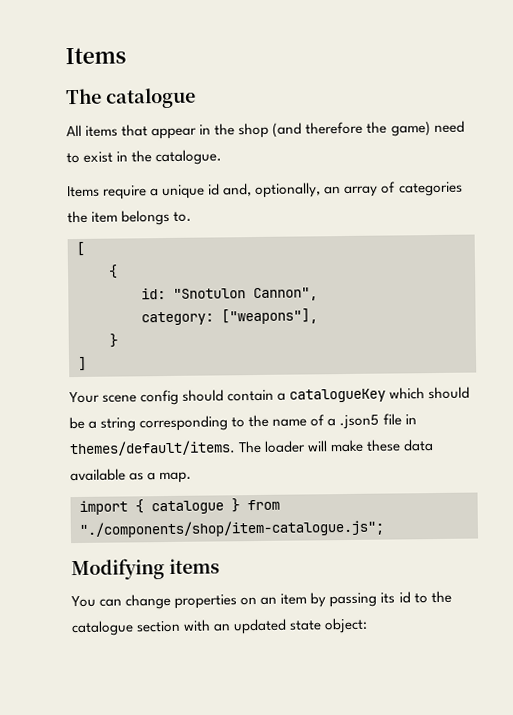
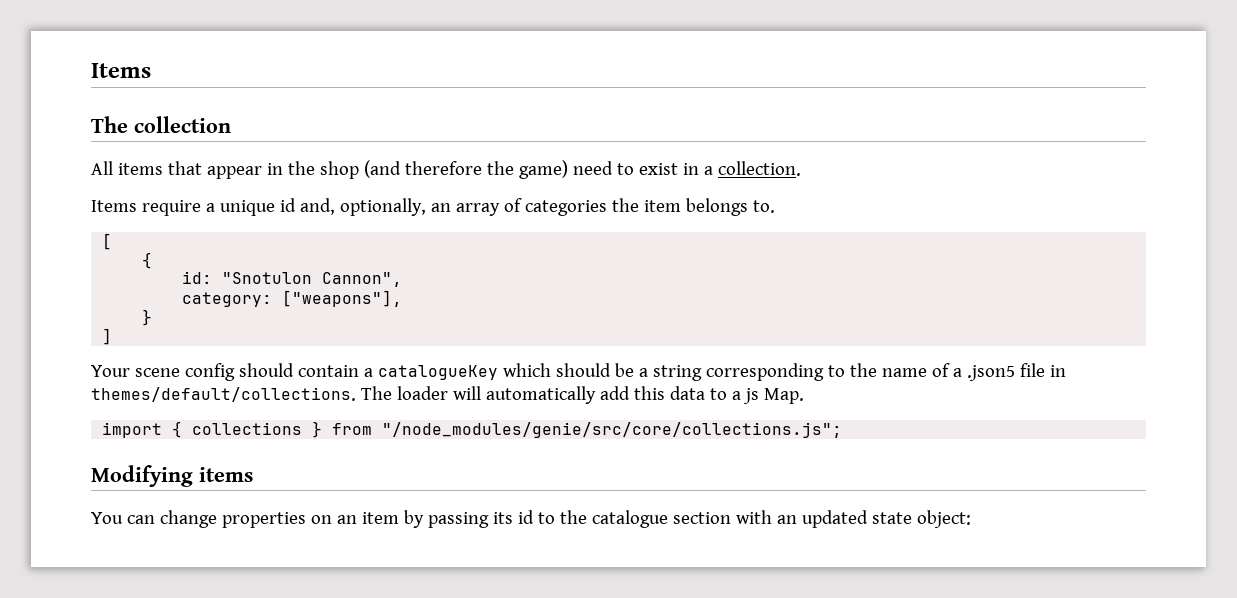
- The catalogue
+ The collection
- All items that appear in the shop (and therefore the game) need to exist in the catalogue.
+ All items that appear in the shop (and therefore the game) need to exist in a collection.
- Your scene config should contain a catalogueKey which should be a string corresponding to the name of a .json5 file in themes/default/items.
+ Your scene config should contain a catalogueKey which should be a string corresponding to the name of a .json5 file in themes/default/collections.
- The loader will make these data available as a map.
+ The loader will automatically add this data to a js Map.
- import { catalogue } from "./components/shop/item-catalogue.js";
+ import { collections } from "/node_modules/genie/src/core/collections.js";

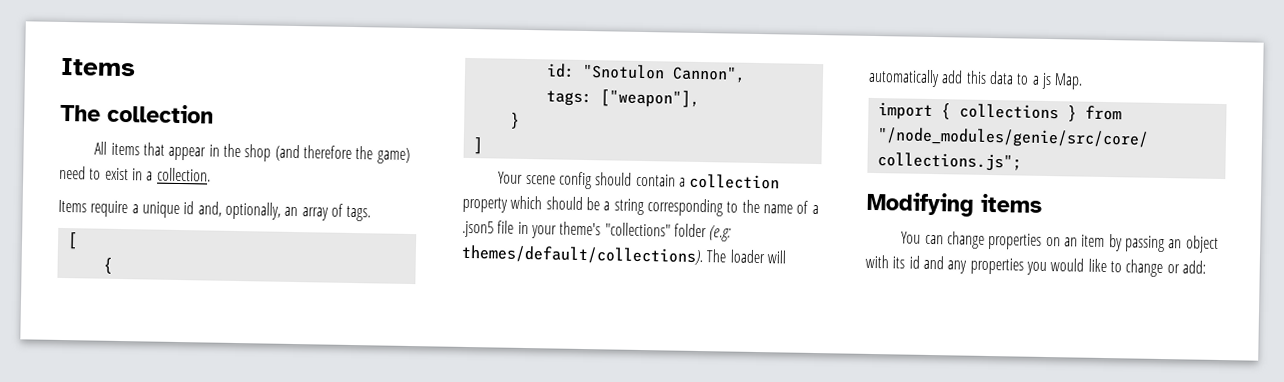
- Items require a unique id and, optionally, an array of categories the item belongs to.
+ Items require a unique id and, optionally, an array of tags.
- category: ["weapons"],
+ tags: ["weapon"],
- Your scene config should contain a catalogueKey which should be a string corresponding to the name of a .json5 file in themes/default/collections.
+ Your scene config should contain a collection property which should be a string corresponding to the name of a .json5 file in your theme's "collections" folder (e.g: themes/default/collections).
- You can change properties on an item by passing its id to the catalogue section with an updated state object:
+ You can change properties on an item by passing an object with its id and any properties you would like to change or add:

